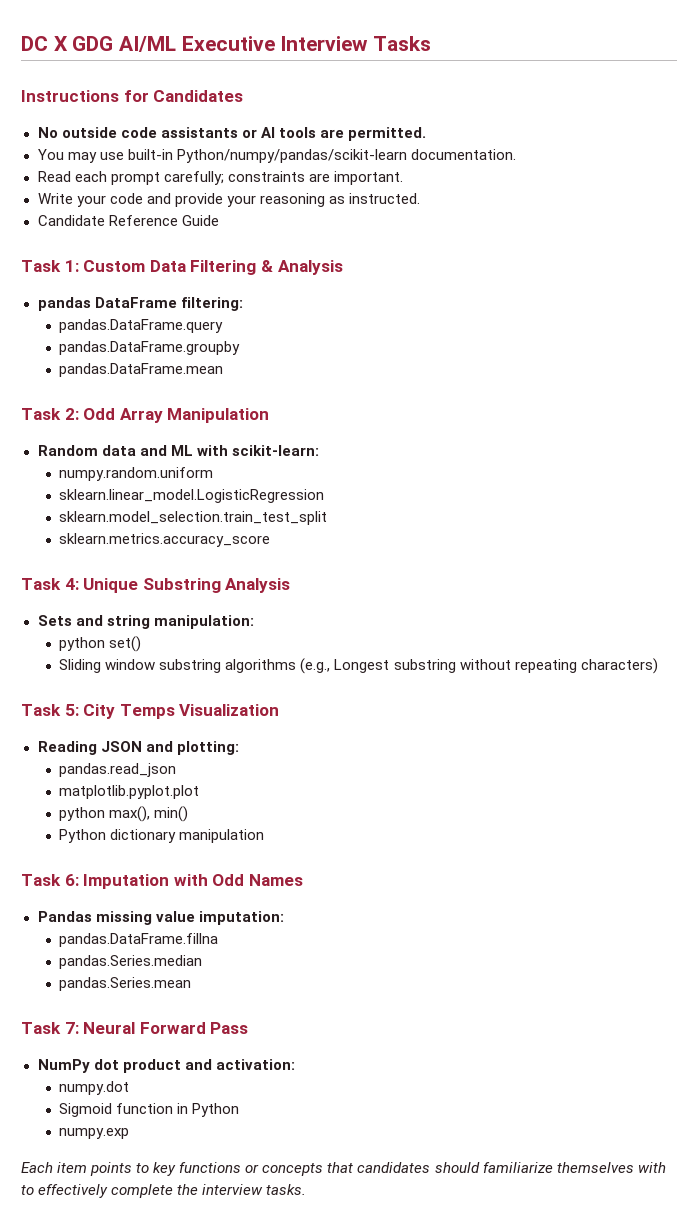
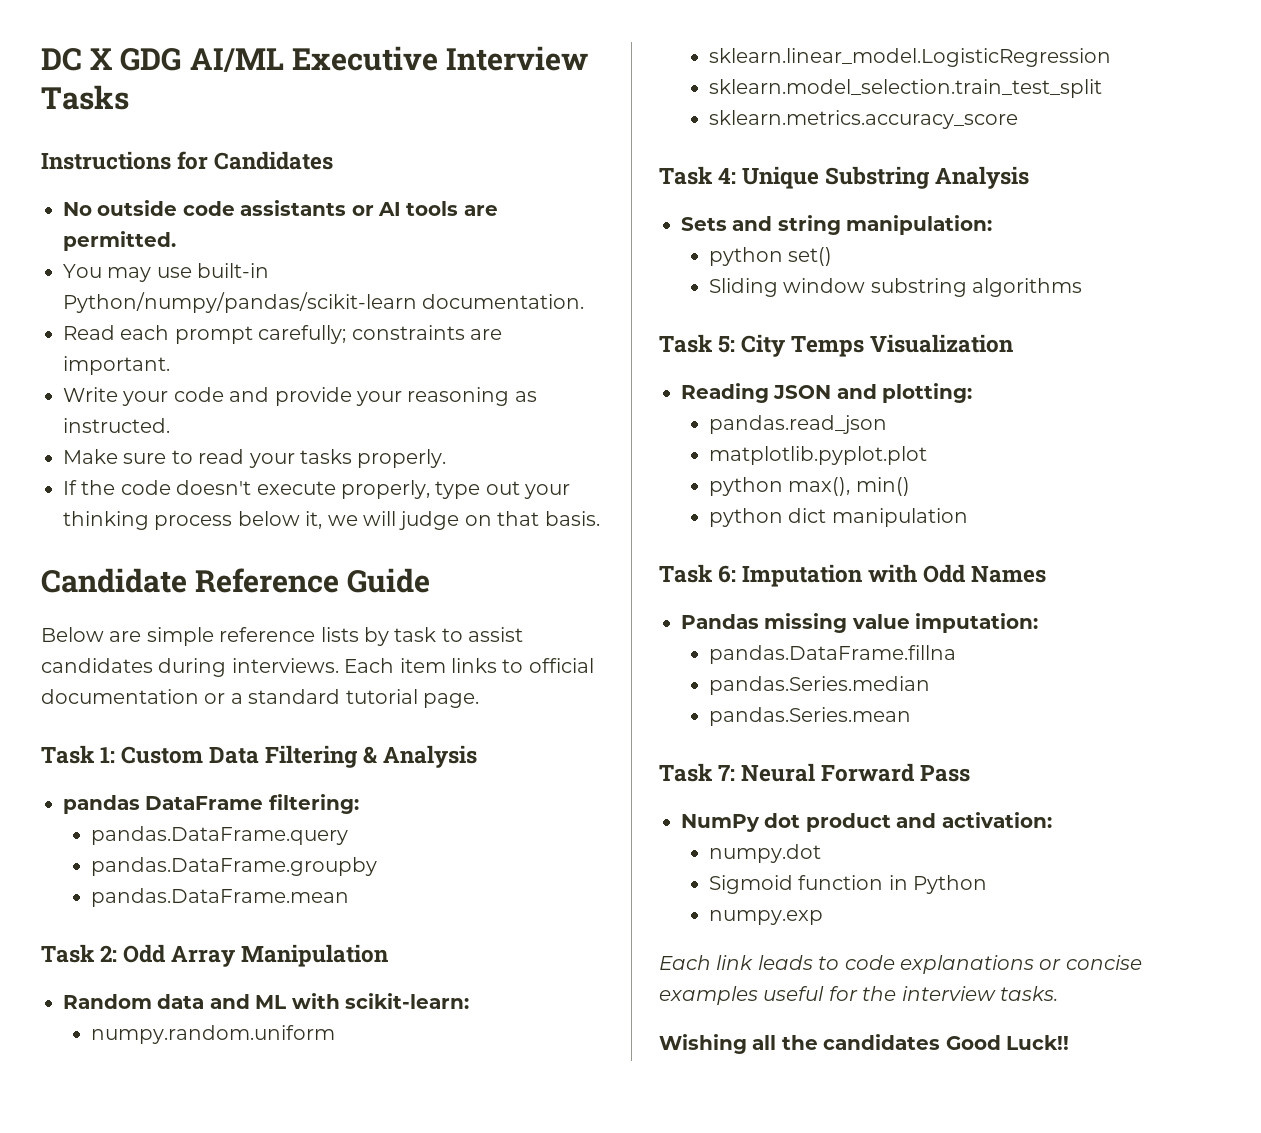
+ Make sure to read your tasks properly.
+ If the code doesn't execute properly, type out your thinking process below it, we will judge on that basis.
  Candidate Reference Guide
+ Below are simple reference lists by task to assist candidates during interviews. Each item links to official documentation or a standard tutorial page.
- Sliding window substring algorithms (e.g., Longest substring without repeating characters)
+ Sliding window substring algorithms
- Python dictionary manipulation
+ python dict manipulation
- Each item points to key functions or concepts that candidates should familiarize themselves with to effectively complete the interview tasks.
+ Each link leads to code explanations or concise examples useful for the interview tasks.
+ Wishing all the candidates Good Luck!!

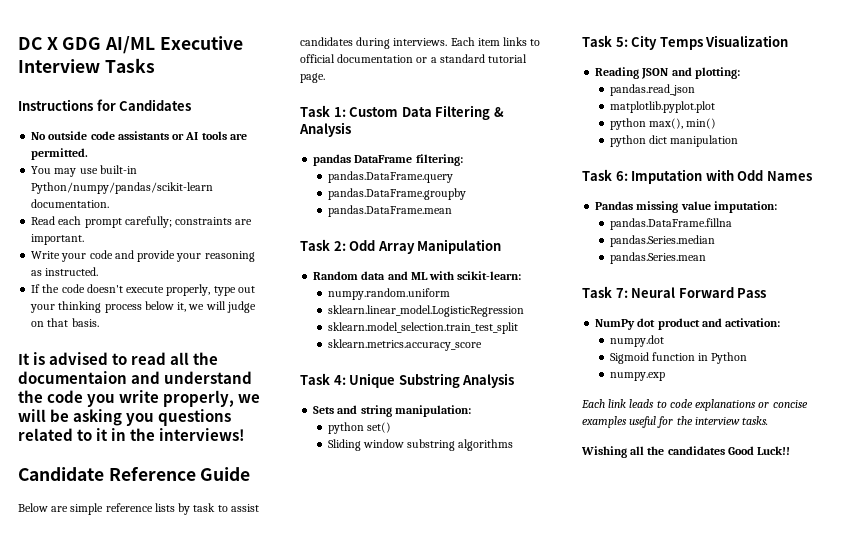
- Make sure to read your tasks properly.
+ It is advised to read all the documentaion and understand the code you write properly, we will be asking you questions related to it in the interviews!

